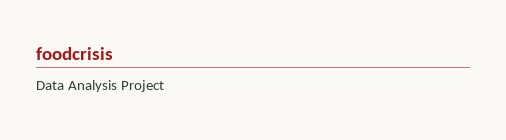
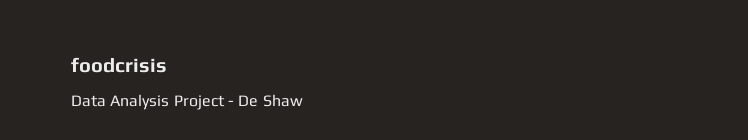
- Data Analysis Project
+ Data Analysis Project - De Shaw

